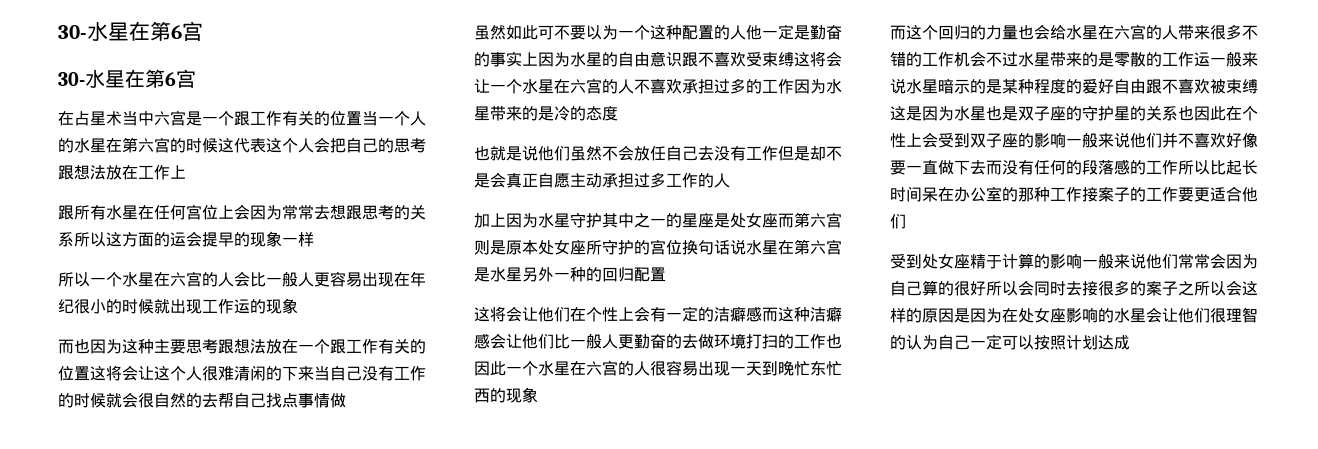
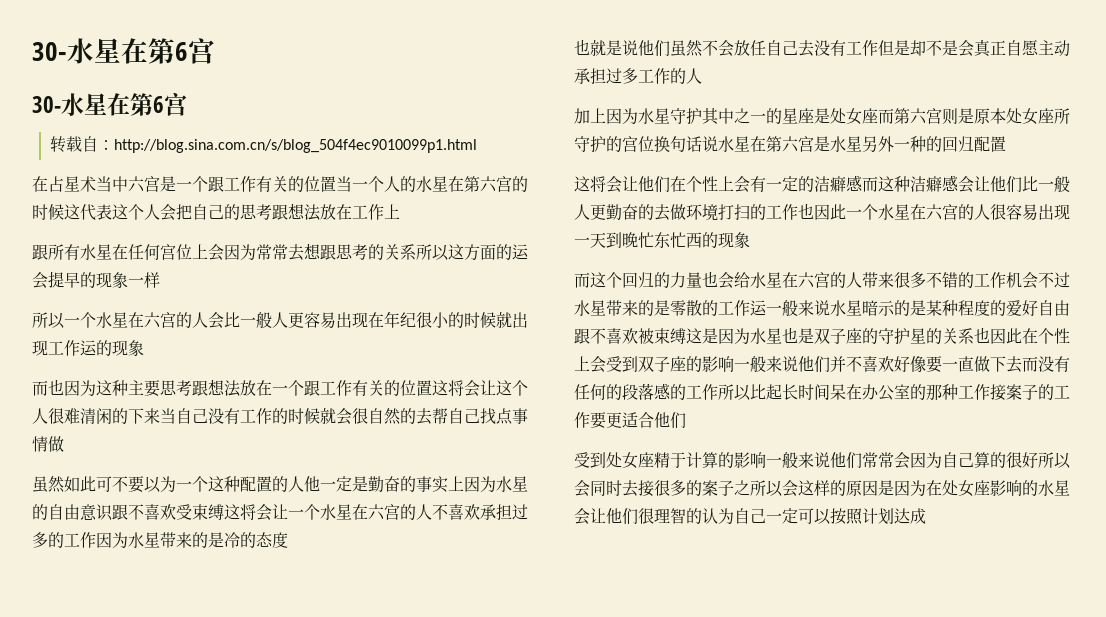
+ 转载自：http://blog.sina.com.cn/s/blog_504f4ec9010099p1.html

